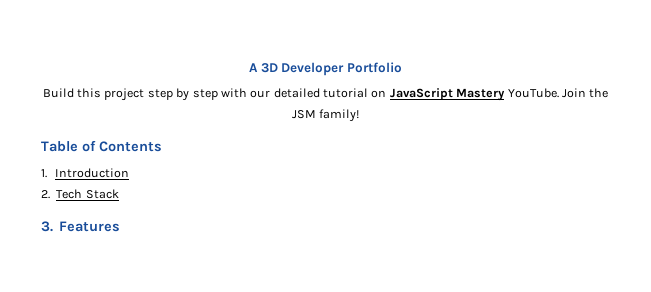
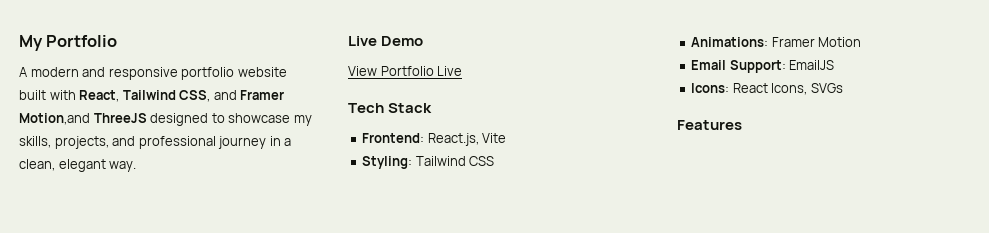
- A 3D Developer Portfolio
- Build this project step by step with our detailed tutorial on JavaScript Mastery YouTube. Join the JSM family!
- Table of Contents
- 1. Introduction
- 2. Tech Stack
- 3. Features
+ My Portfolio
+ A modern and responsive portfolio website built with React, Tailwind CSS, and Framer Motion,and ThreeJS designed to showcase my skills, projects, and professional journey in a clean, elegant way.
+ Live Demo
+ View Portfolio Live
+ Tech Stack
+ Frontend: React.js, Vite
+ Styling: Tailwind CSS
+ Animations: Framer Motion
+ Email Support: EmailJS
+ Icons: React Icons, SVGs
+ Features

